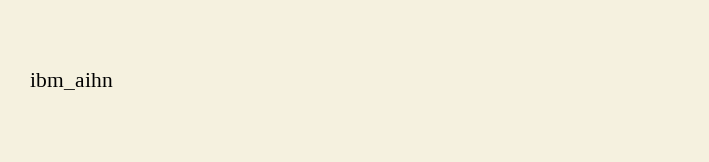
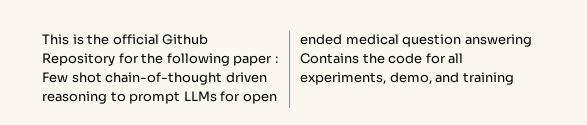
- ibm_aihn
+ This is the official Github Repository for the following paper : Few shot chain-of-thought driven reasoning to prompt LLMs for open ended medical question answering Contains the code for all experiments, demo, and training

